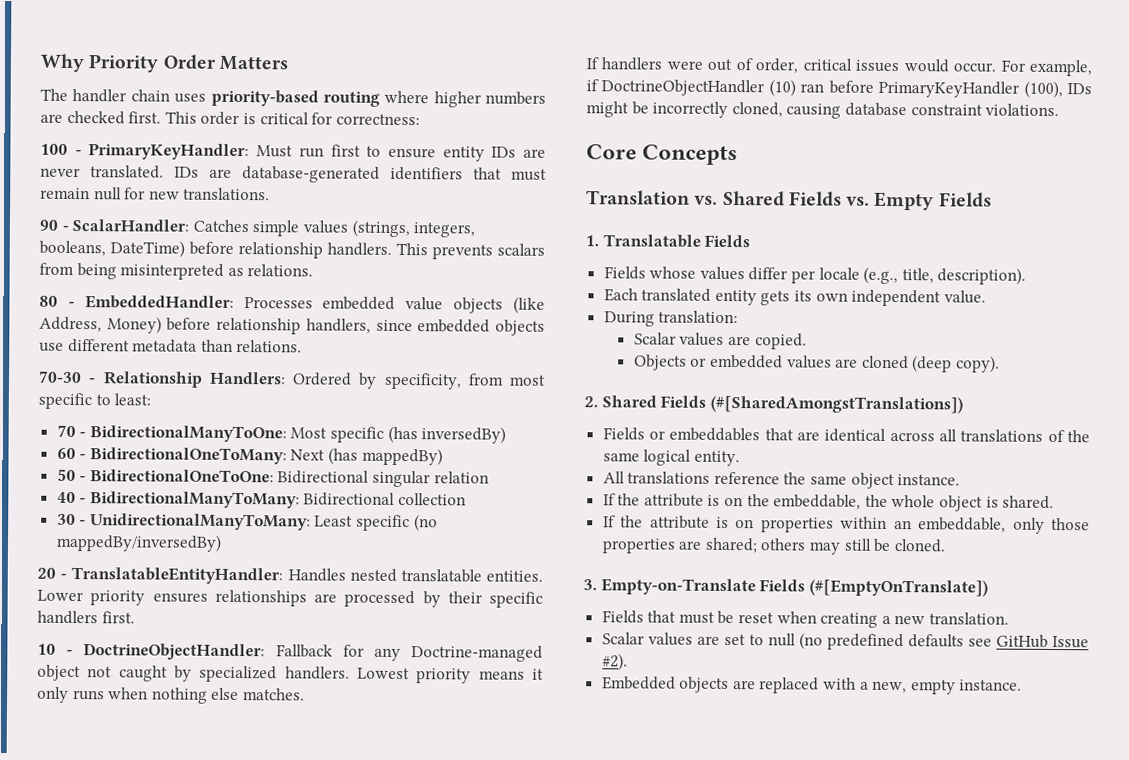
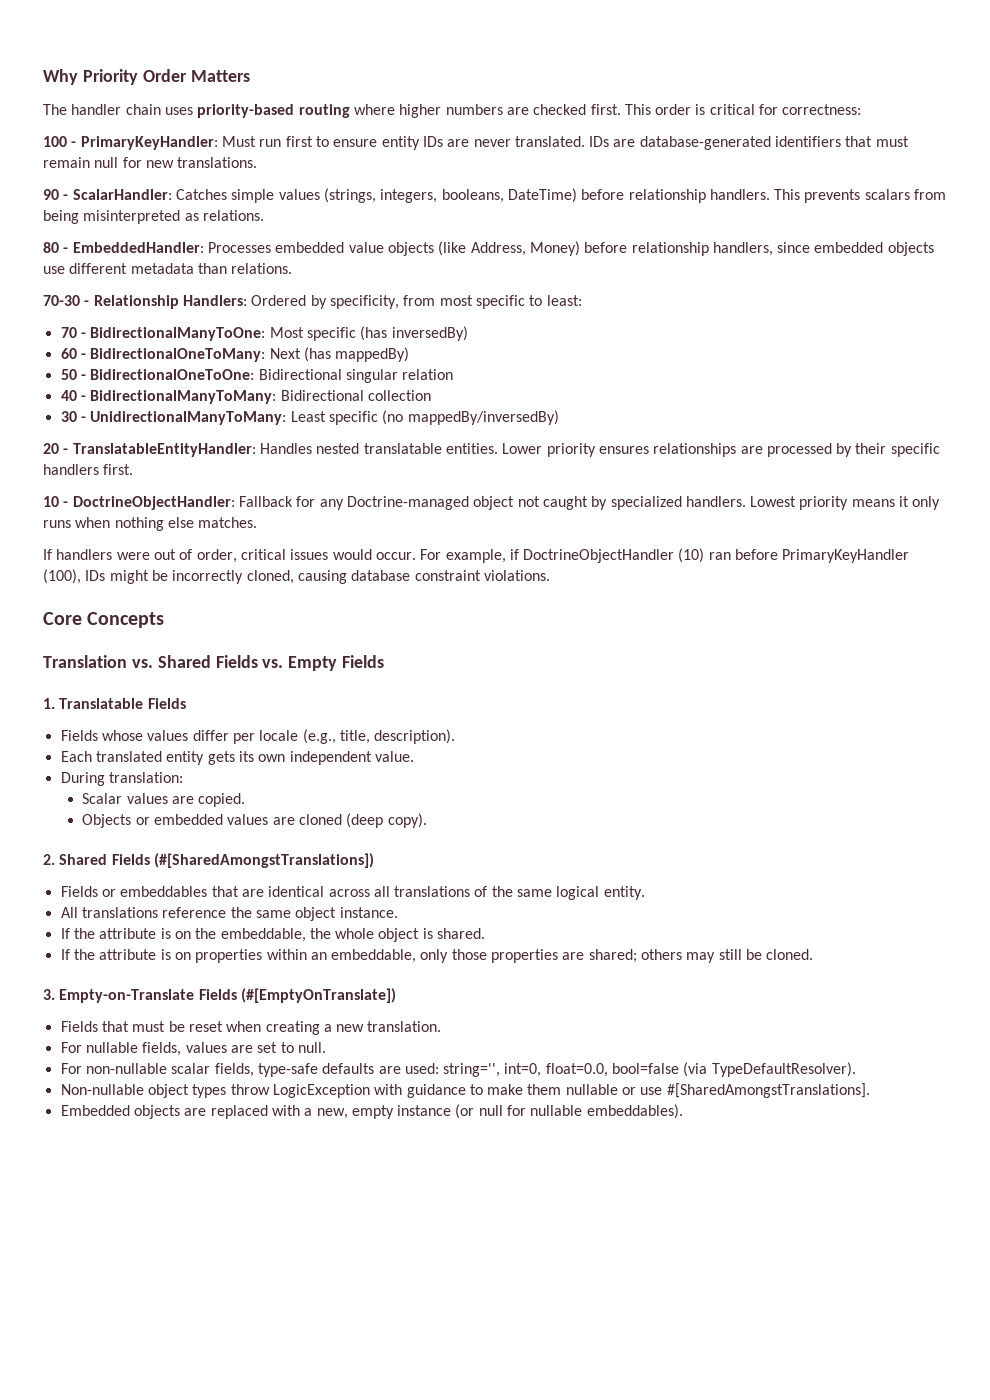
- Scalar values are set to null (no predefined defaults see GitHub Issue #2).
+ For nullable fields, values are set to null.
+ For non-nullable scalar fields, type-safe defaults are used: string='', int=0, float=0.0, bool=false (via TypeDefaultResolver).
+ Non-nullable object types throw LogicException with guidance to make them nullable or use #[SharedAmongstTranslations].
- Embedded objects are replaced with a new, empty instance.
+ Embedded objects are replaced with a new, empty instance (or null for nullable embeddables).

